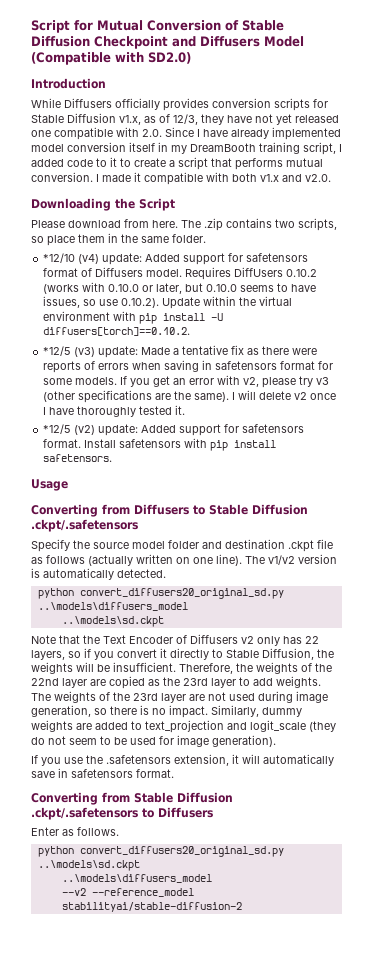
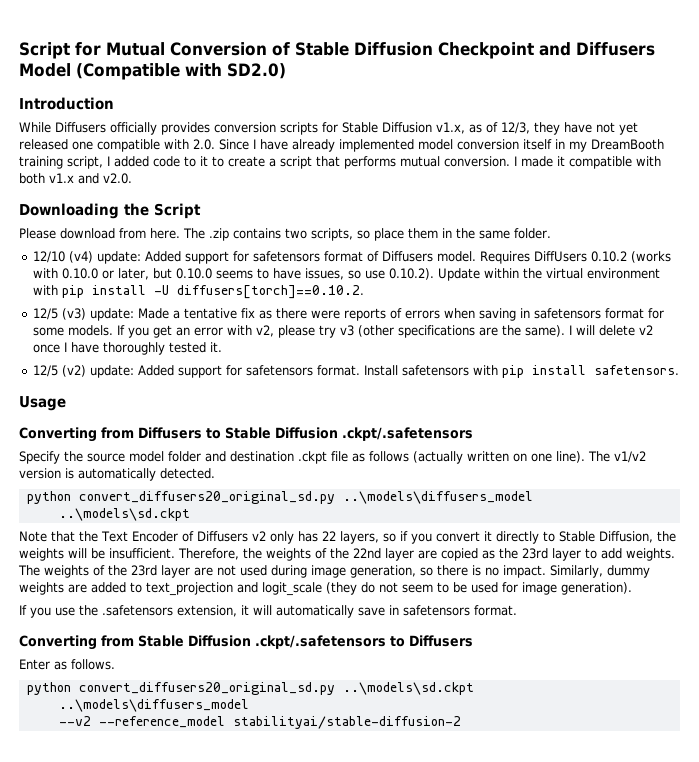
- *12/10 (v4) update: Added support for safetensors format of Diffusers model.
+ 12/10 (v4) update: Added support for safetensors format of Diffusers model.
- *12/5 (v3) update: Made a tentative fix as there were reports of errors when saving in safetensors format for some models.
+ 12/5 (v3) update: Made a tentative fix as there were reports of errors when saving in safetensors format for some models.
- *12/5 (v2) update: Added support for safetensors format.
+ 12/5 (v2) update: Added support for safetensors format.

